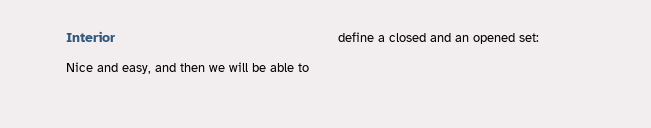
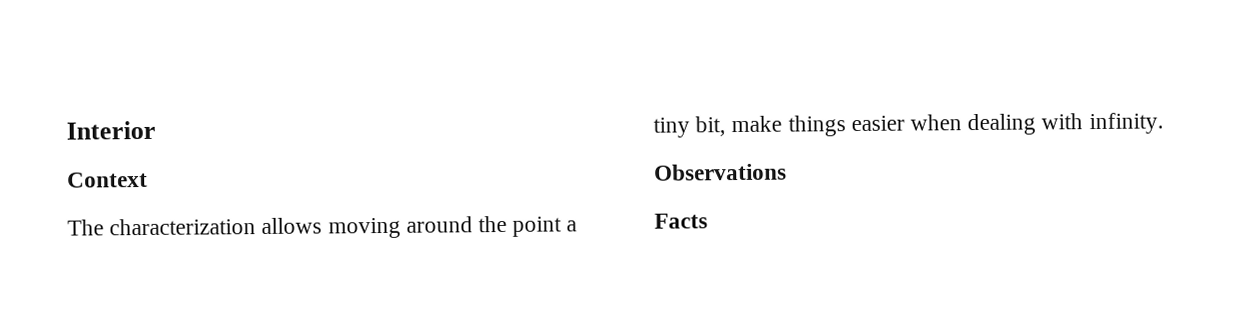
- Nice and easy, and then we will be able to define a closed and an opened set:
+ Context
+ The characterization allows moving around the point a tiny bit, make things easier when dealing with infinity.
+ Observations
+ Facts

